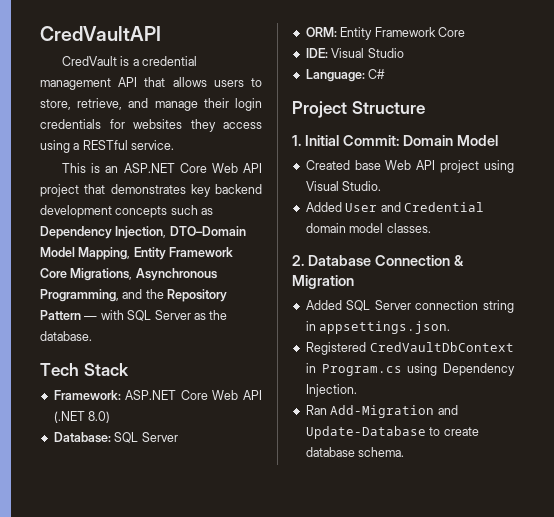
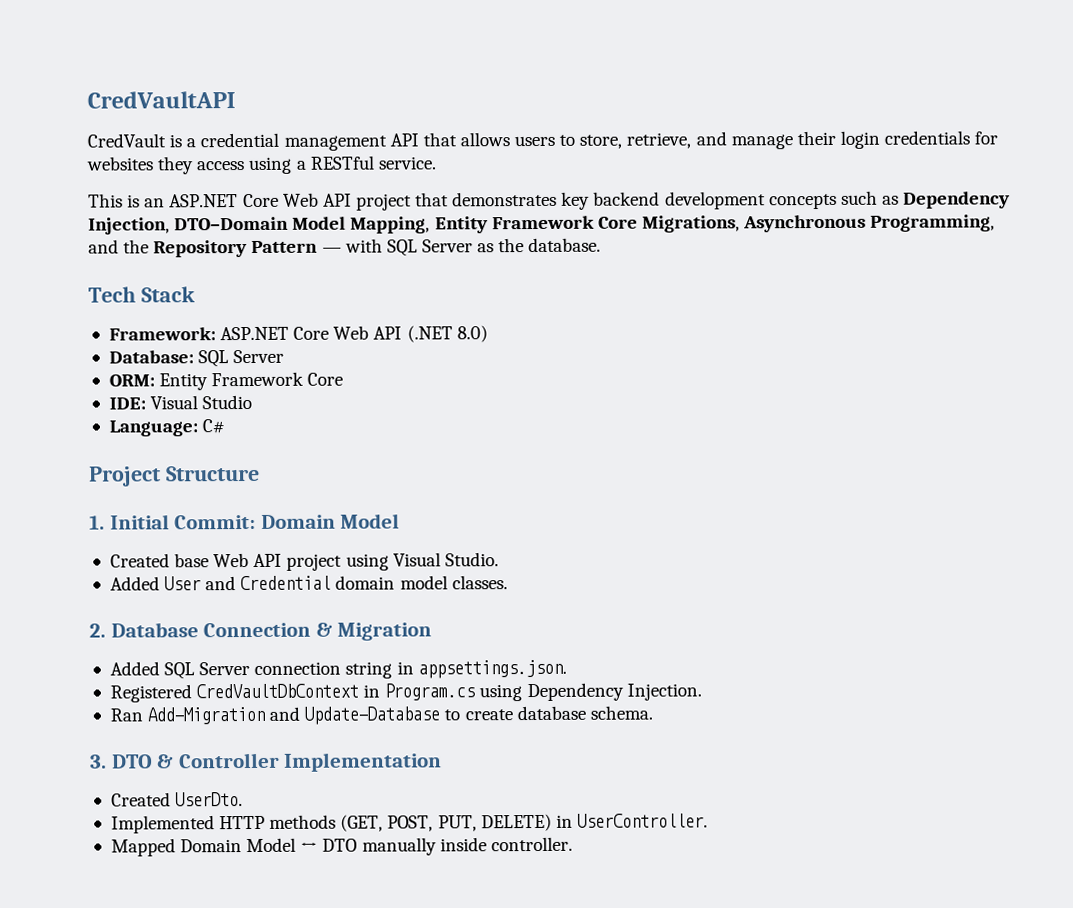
+ 3. DTO & Controller Implementation
+ Created UserDto.
+ Implemented HTTP methods (GET, POST, PUT, DELETE) in UserController.
+ Mapped Domain Model ↔ DTO manually inside controller.

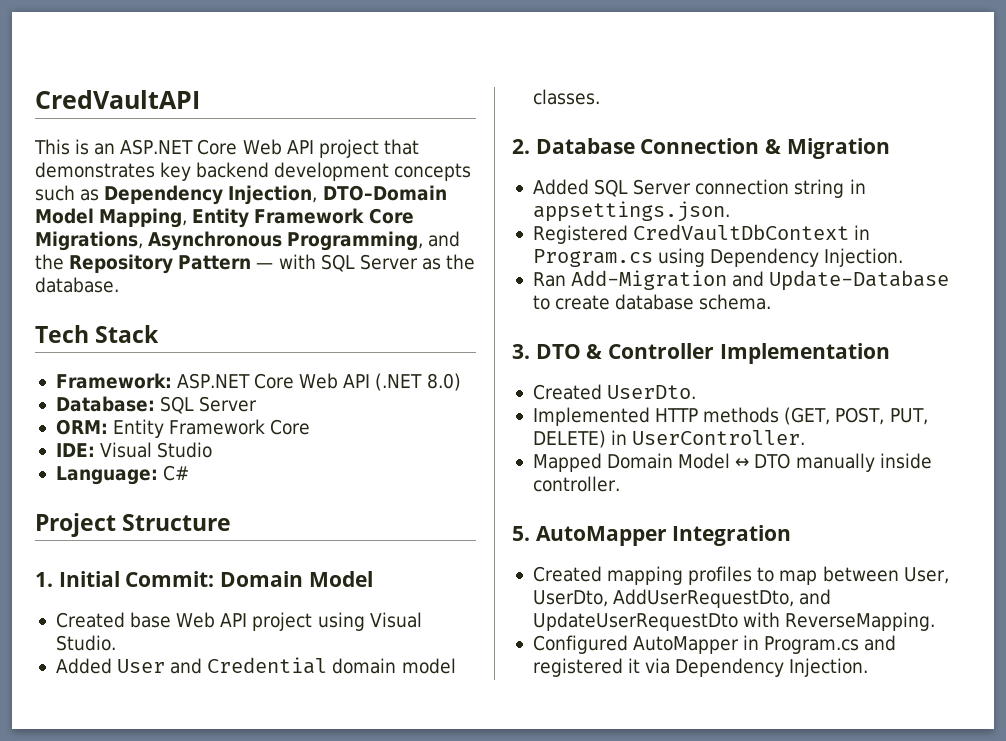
- CredVault is a credential management API that allows users to store, retrieve, and manage their login credentials for websites they access using a RESTful service.
+ 5. AutoMapper Integration
+ Created mapping profiles to map between User, UserDto, AddUserRequestDto, and UpdateUserRequestDto with ReverseMapping.
+ Configured AutoMapper in Program.cs and registered it via Dependency Injection.

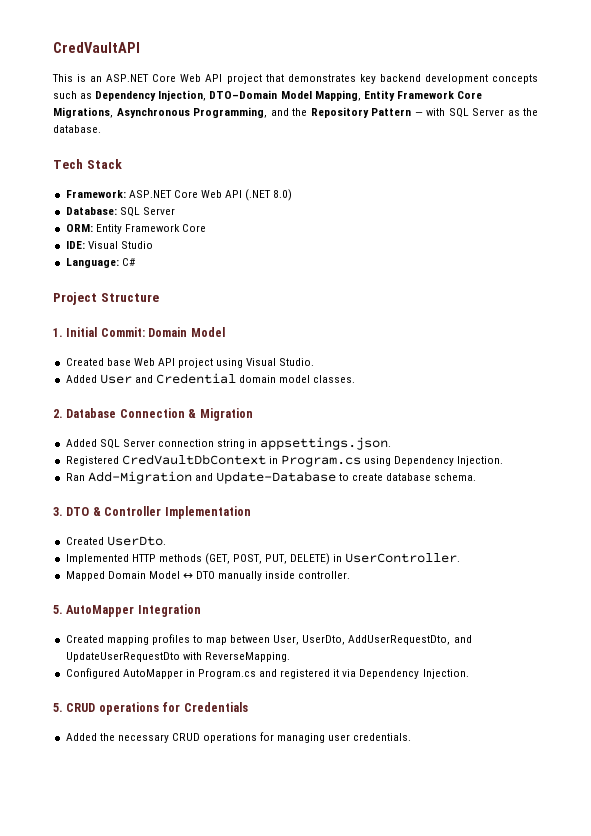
+ 5. CRUD operations for Credentials
+ Added the necessary CRUD operations for managing user credentials.

